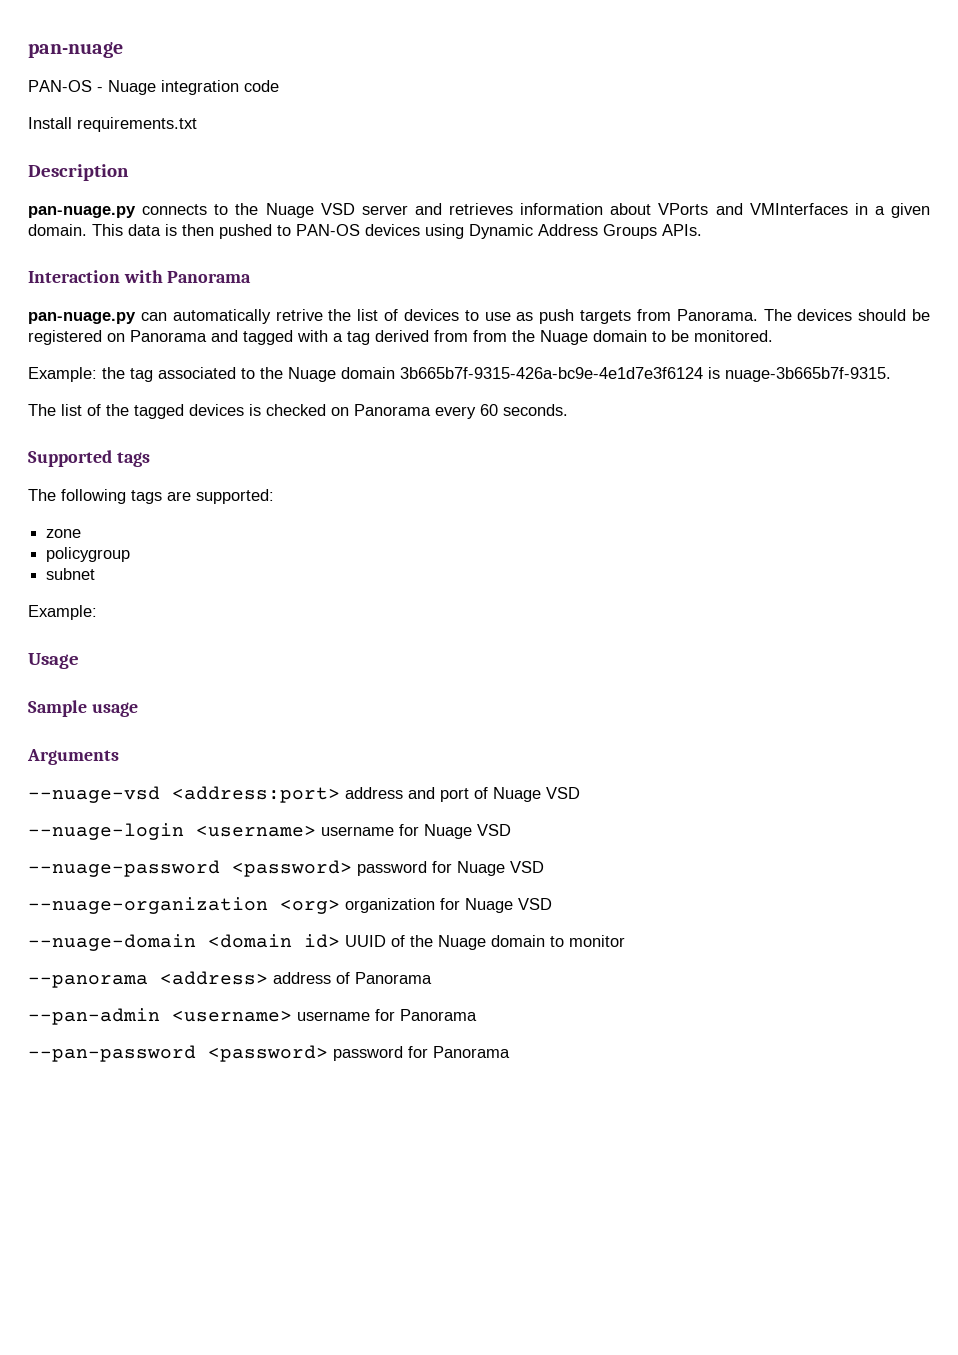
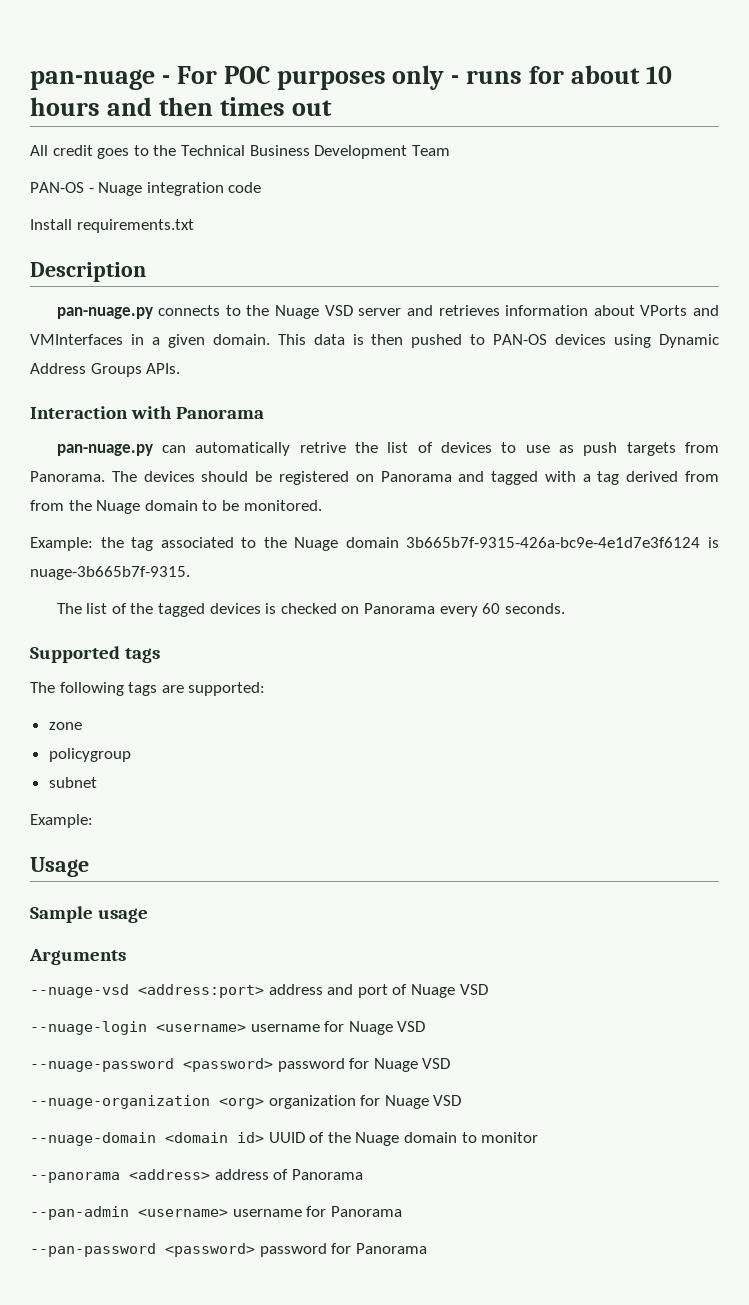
- pan-nuage
+ pan-nuage - For POC purposes only - runs for about 10 hours and then times out
+ All credit goes to the Technical Business Development Team

